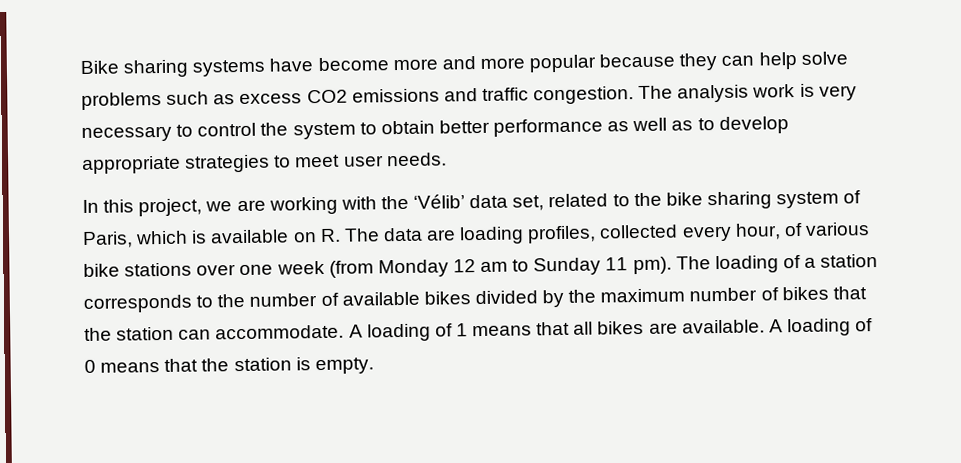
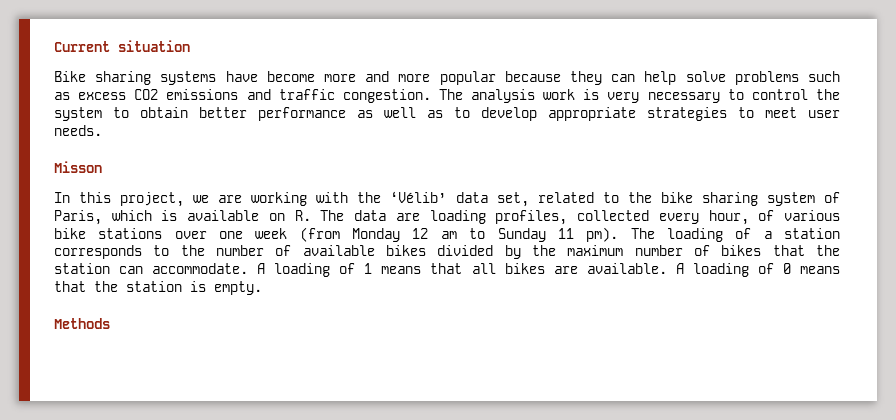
+ Current situation
+ Misson
+ Methods

